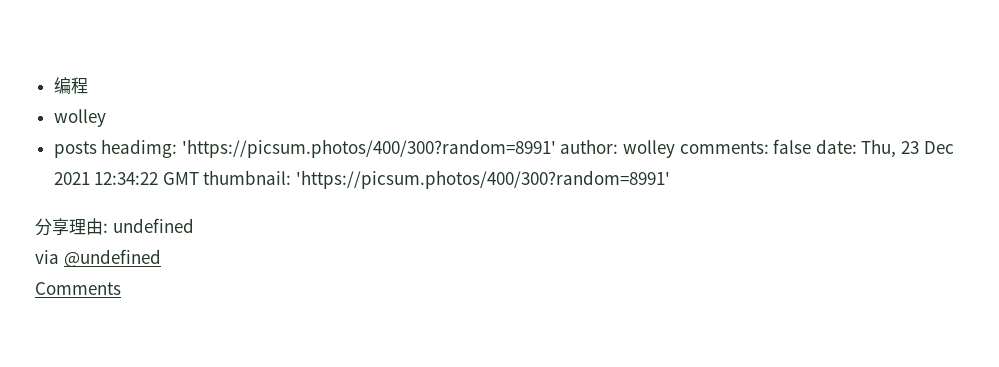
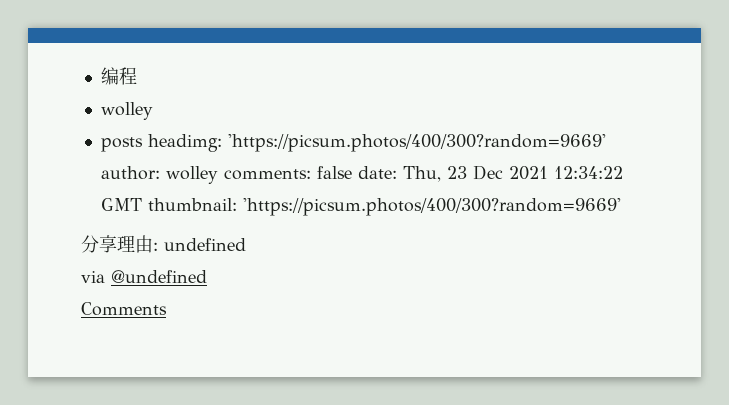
- posts headimg: 'https://picsum.photos/400/300?random=8991' author: wolley comments: false date: Thu, 23 Dec 2021 12:34:22 GMT thumbnail: 'https://picsum.photos/400/300?random=8991'
+ posts headimg: 'https://picsum.photos/400/300?random=9669' author: wolley comments: false date: Thu, 23 Dec 2021 12:34:22 GMT thumbnail: 'https://picsum.photos/400/300?random=9669'

